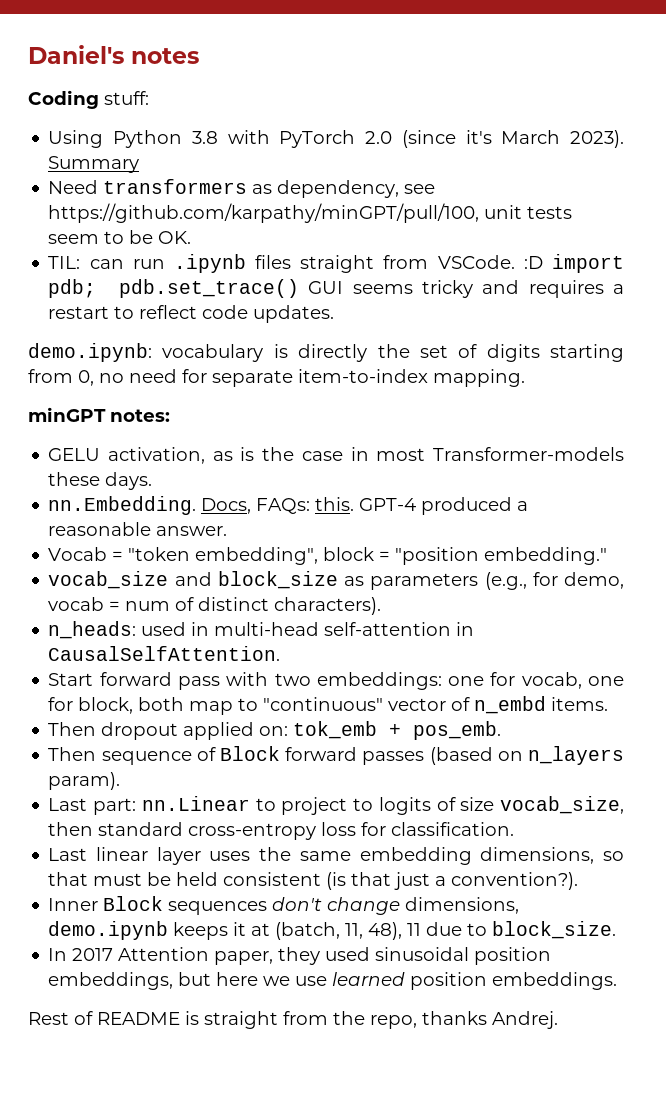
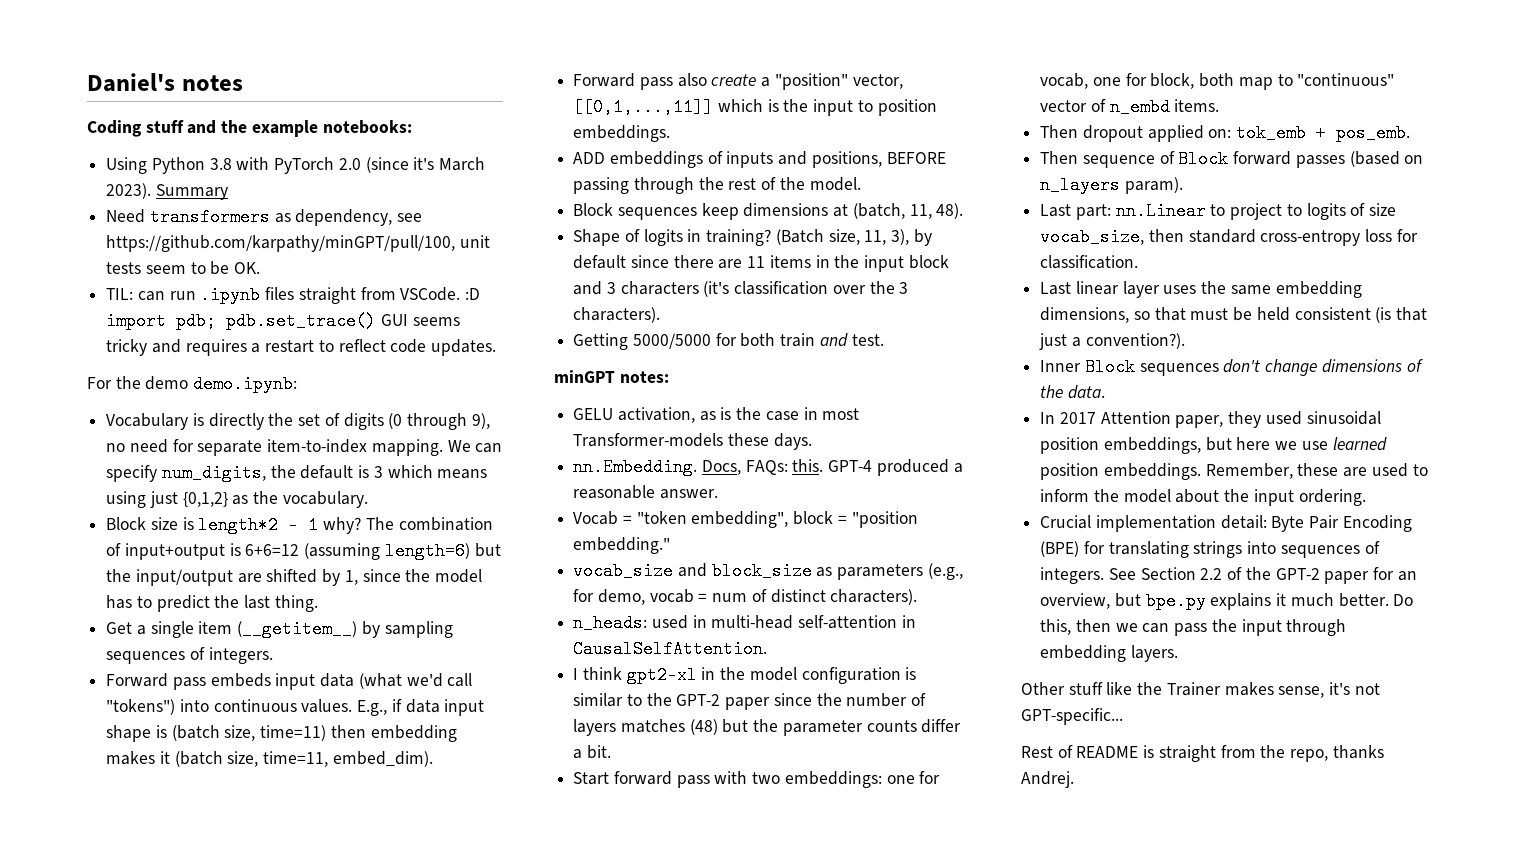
- Coding stuff:
+ Coding stuff and the example notebooks:
- demo.ipynb: vocabulary is directly the set of digits starting from 0, no need for separate item-to-index mapping.
+ For the demo demo.ipynb:
+ Vocabulary is directly the set of digits (0 through 9), no need for separate item-to-index mapping. We can specify num_digits, the default is 3 which means using just {0,1,2} as the vocabulary.
+ Block size is length*2 - 1 why? The combination of input+output is 6+6=12 (assuming length=6) but the input/output are shifted by 1, since the model has to predict the last thing.
+ Get a single item (__getitem__) by sampling sequences of integers.
+ Forward pass embeds input data (what we'd call "tokens") into continuous values. E.g., if data input shape is (batch size, time=11) then embedding makes it (batch size, time=11, embed_dim).
+ Forward pass also create a "position" vector, [[0,1,...,11]] which is the input to position embeddings.
+ ADD embeddings of inputs and positions, BEFORE passing through the rest of the model.
+ Block sequences keep dimensions at (batch, 11, 48).
+ Shape of logits in training? (Batch size, 11, 3), by default since there are 11 items in the input block and 3 characters (it's classification over the 3 characters).
+ Getting 5000/5000 for both train and test.
+ I think gpt2-xl in the model configuration is similar to the GPT-2 paper since the number of layers matches (48) but the parameter counts differ a bit.
- Inner Block sequences don't change dimensions, demo.ipynb keeps it at (batch, 11, 48), 11 due to block_size.
+ Inner Block sequences don't change dimensions of the data.
+ Remember, these are used to inform the model about the input ordering.
+ Crucial implementation detail: Byte Pair Encoding (BPE) for translating strings into sequences of integers. See Section 2.2 of the GPT-2 paper for an overview, but bpe.py explains it much better. Do this, then we can pass the input through embedding layers.
+ Other stuff like the Trainer makes sense, it's not GPT-specific...

